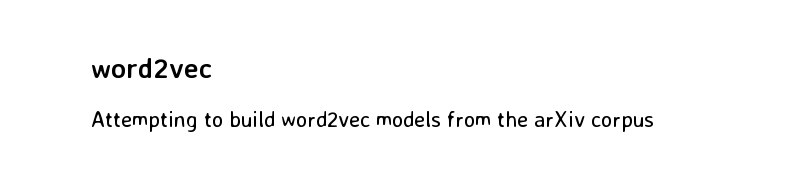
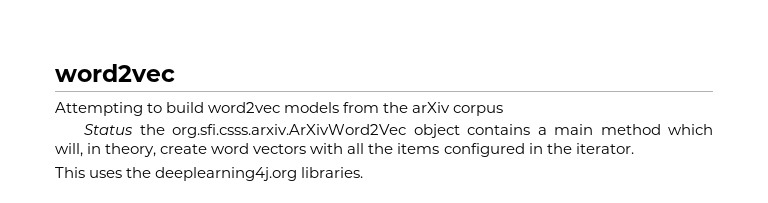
+ Status the org.sfi.csss.arxiv.ArXivWord2Vec object contains a main method which will, in theory, create word vectors with all the items configured in the iterator.
+ This uses the deeplearning4j.org libraries.

